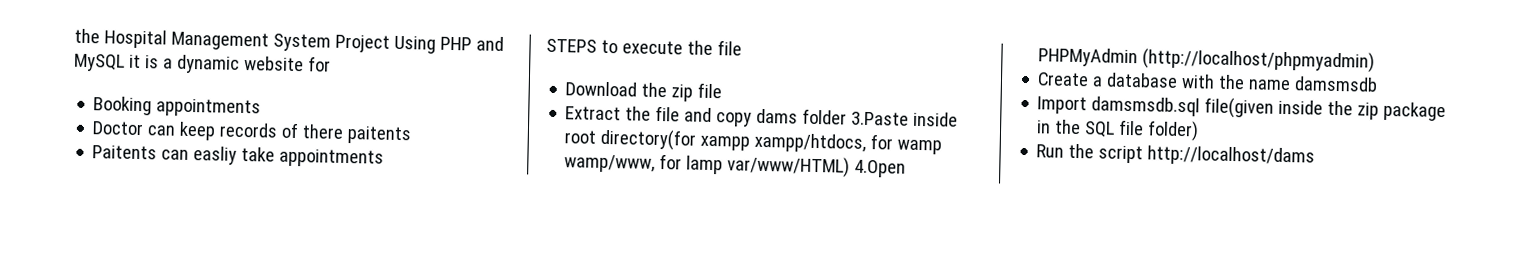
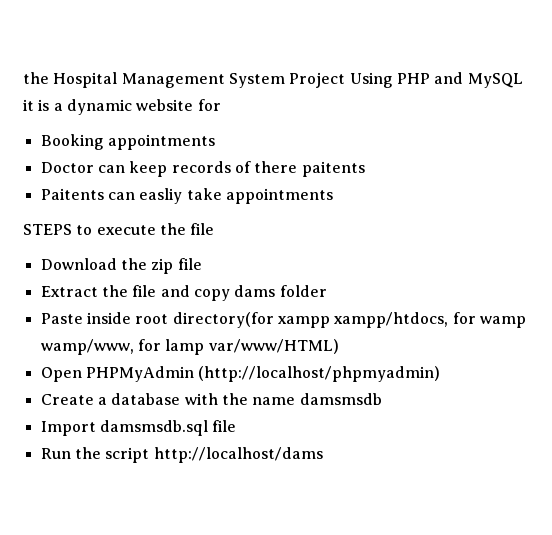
- Extract the file and copy dams folder 3.Paste inside root directory(for xampp xampp/htdocs, for wamp wamp/www, for lamp var/www/HTML) 4.Open PHPMyAdmin (http://localhost/phpmyadmin)
+ Extract the file and copy dams folder
+ Paste inside root directory(for xampp xampp/htdocs, for wamp wamp/www, for lamp var/www/HTML)
+ Open PHPMyAdmin (http://localhost/phpmyadmin)
- Import damsmsdb.sql file(given inside the zip package in the SQL file folder)
+ Import damsmsdb.sql file

